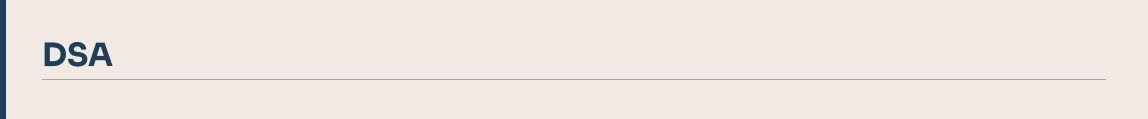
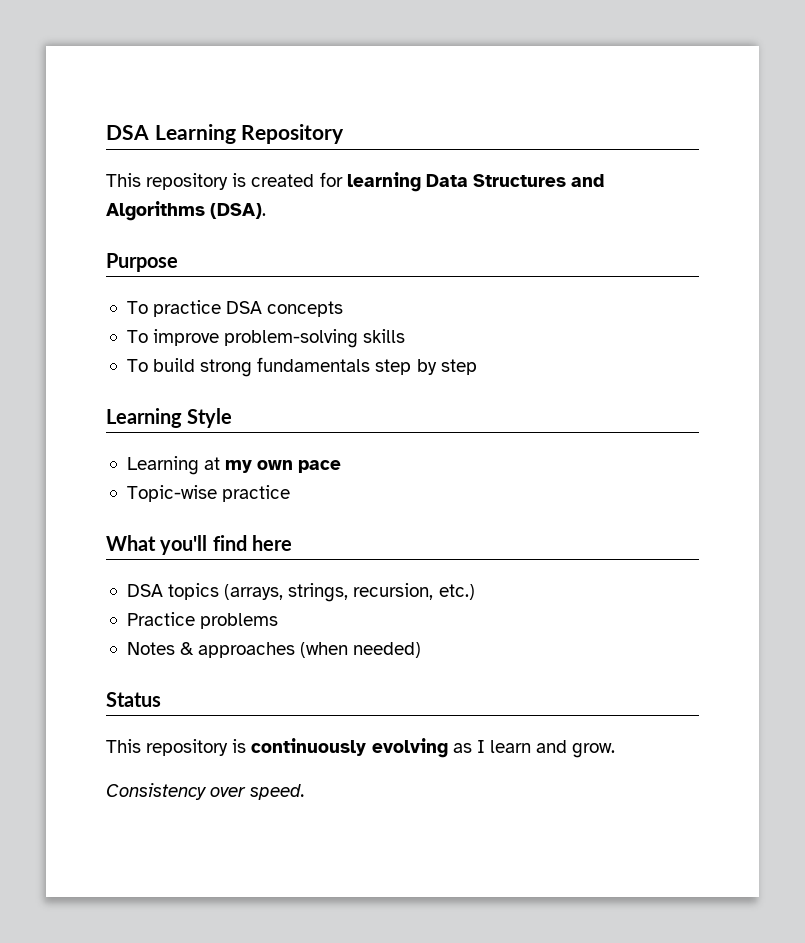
- DSA
+ DSA Learning Repository
+ This repository is created for learning Data Structures and Algorithms (DSA).
+ Purpose
+ To practice DSA concepts
+ To improve problem-solving skills
+ To build strong fundamentals step by step
+ Learning Style
+ Learning at my own pace
+ Topic-wise practice
+ What you'll find here
+ DSA topics (arrays, strings, recursion, etc.)
+ Practice problems
+ Notes & approaches (when needed)
+ Status
+ This repository is continuously evolving as I learn and grow.
+ Consistency over speed.

